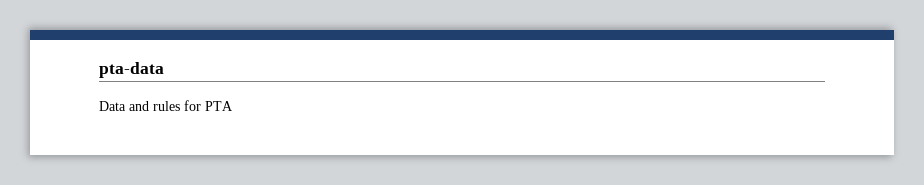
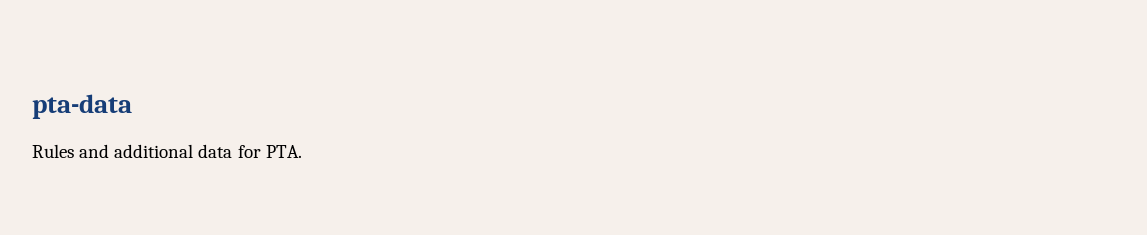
- Data and rules for PTA
+ Rules and additional data for PTA.

